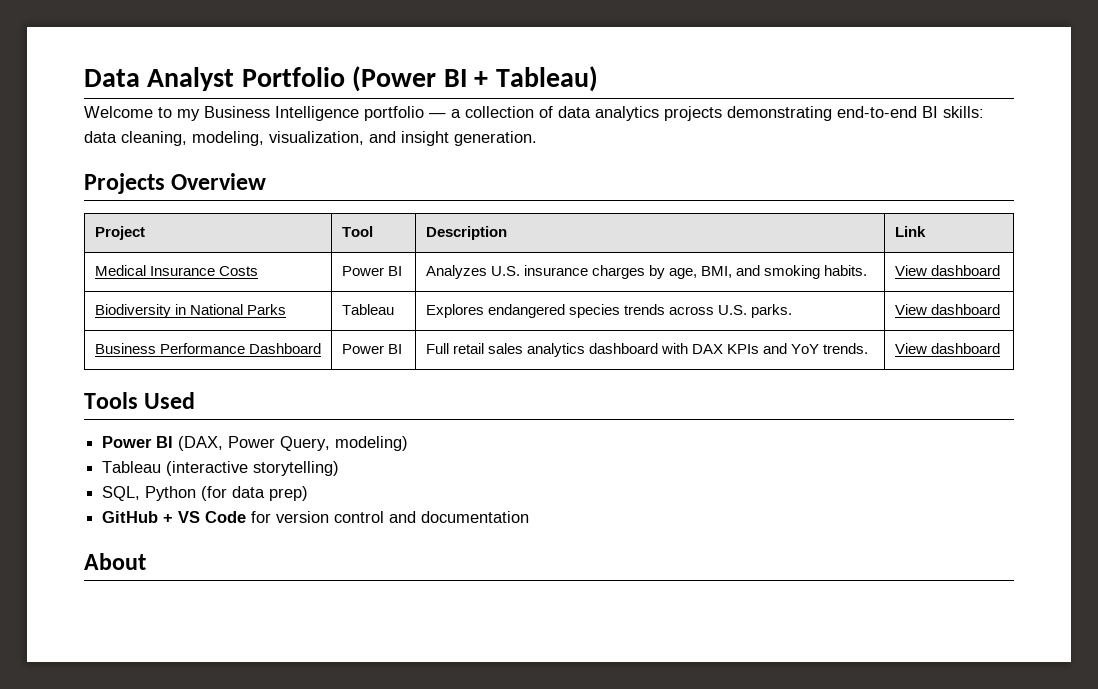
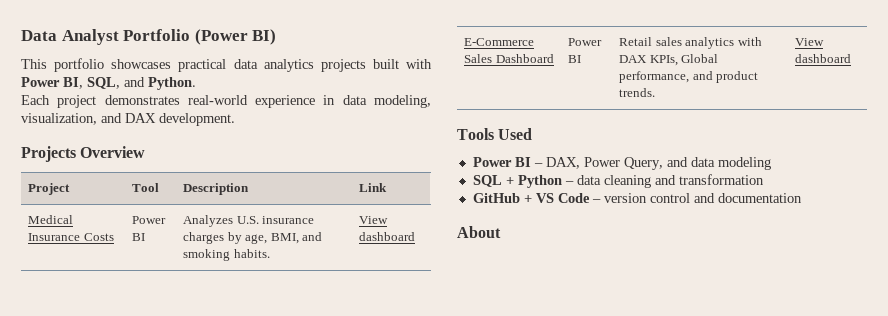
- Data Analyst Portfolio (Power BI + Tableau)
- Welcome to my Business Intelligence portfolio — a collection of data analytics projects demonstrating end-to-end BI skills: data cleaning, modeling, visualization, and insight generation.
+ Data Analyst Portfolio (Power BI)
+ This portfolio showcases practical data analytics projects built with Power BI, SQL, and Python.
+ Each project demonstrates real-world experience in data modeling, visualization, and DAX development.
- Biodiversity in National Parks | Tableau | Explores endangered species trends across U.S. parks. | View dashboard
- Business Performance Dashboard | Power BI | Full retail sales analytics dashboard with DAX KPIs and YoY trends. | View dashboard
+ E-Commerce Sales Dashboard | Power BI | Retail sales analytics with DAX KPIs, Global performance, and product trends. | View dashboard
- Power BI (DAX, Power Query, modeling)
- Tableau (interactive storytelling)
- SQL, Python (for data prep)
+ Power BI – DAX, Power Query, and data modeling
+ SQL + Python – data cleaning and transformation
- GitHub + VS Code for version control and documentation
+ GitHub + VS Code – version control and documentation

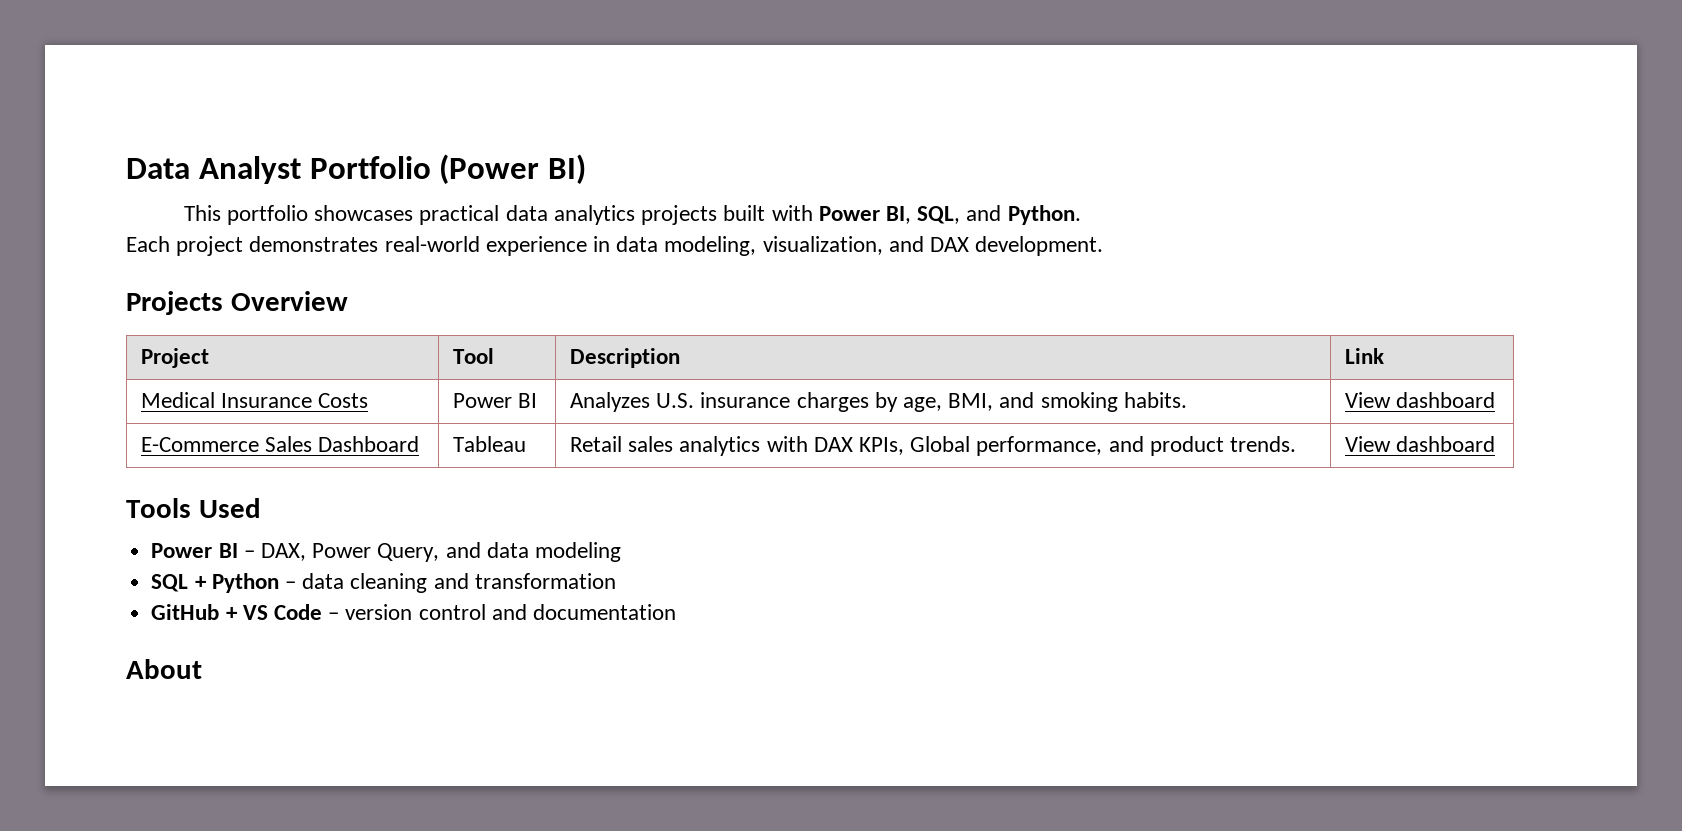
- E-Commerce Sales Dashboard | Power BI | Retail sales analytics with DAX KPIs, Global performance, and product trends. | View dashboard
+ E-Commerce Sales Dashboard | Tableau | Retail sales analytics with DAX KPIs, Global performance, and product trends. | View dashboard

